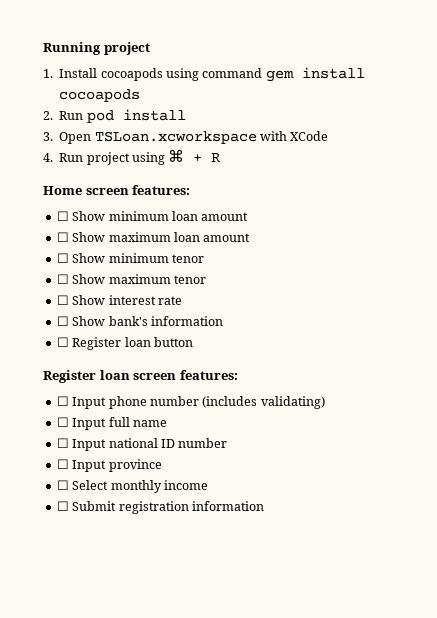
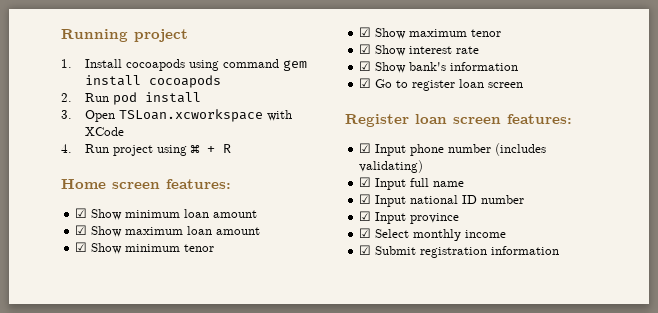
- ☐ Show minimum loan amount
+ ☑ Show minimum loan amount
- ☐ Show maximum loan amount
+ ☑ Show maximum loan amount
- ☐ Show minimum tenor
+ ☑ Show minimum tenor
- ☐ Show maximum tenor
+ ☑ Show maximum tenor
- ☐ Show interest rate
+ ☑ Show interest rate
- ☐ Show bank's information
+ ☑ Show bank's information
- ☐ Register loan button
+ ☑ Go to register loan screen
- ☐ Input phone number (includes validating)
+ ☑ Input phone number (includes validating)
- ☐ Input full name
+ ☑ Input full name
- ☐ Input national ID number
+ ☑ Input national ID number
- ☐ Input province
+ ☑ Input province
- ☐ Select monthly income
+ ☑ Select monthly income
- ☐ Submit registration information
+ ☑ Submit registration information

